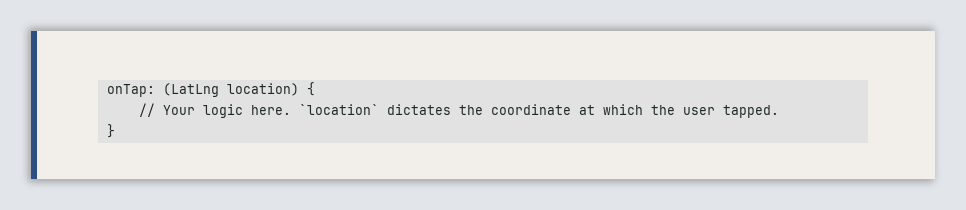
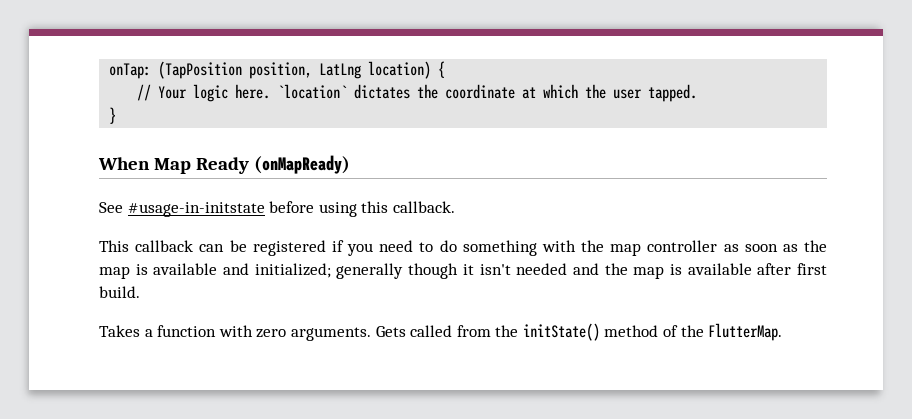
- onTap: (LatLng location) {
+ onTap: (TapPosition position, LatLng location) {
+ When Map Ready (onMapReady)
+ See #usage-in-initstate before using this callback.
+ This callback can be registered if you need to do something with the map controller as soon as the map is available and initialized; generally though it isn't needed and the map is available after first build.
+ Takes a function with zero arguments. Gets called from the initState() method of the FlutterMap.

